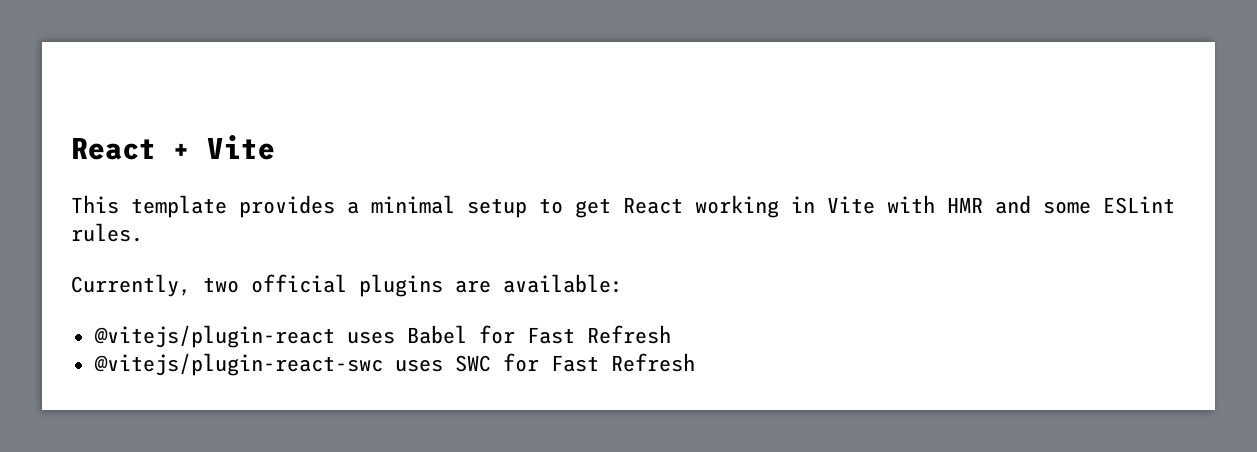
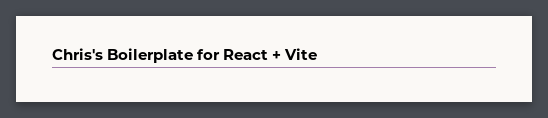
- React + Vite
+ Chris's Boilerplate for React + Vite
- This template provides a minimal setup to get React working in Vite with HMR and some ESLint rules.
- Currently, two official plugins are available:
- @vitejs/plugin-react uses Babel for Fast Refresh
- @vitejs/plugin-react-swc uses SWC for Fast Refresh

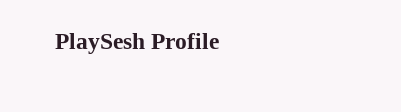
- Chris's Boilerplate for React + Vite
+ PlaySesh Profile

